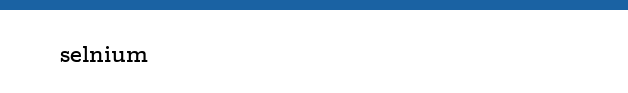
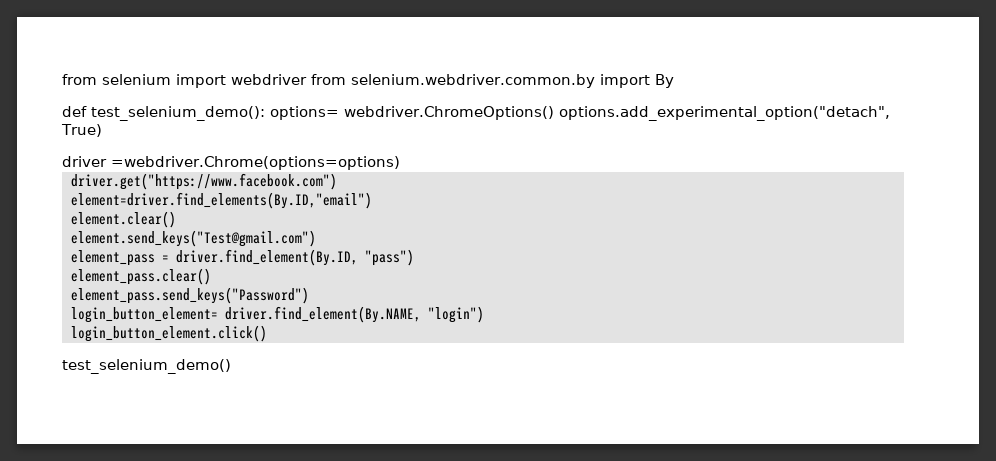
- selnium
+ from selenium import webdriver from selenium.webdriver.common.by import By
+ def test_selenium_demo(): options= webdriver.ChromeOptions() options.add_experimental_option("detach", True)
+ driver =webdriver.Chrome(options=options)
+ driver.get("https://www.facebook.com")
+ element=driver.find_elements(By.ID,"email")
+ element.clear()
+ element.send_keys("Test@gmail.com")
+ element_pass = driver.find_element(By.ID, "pass")
+ element_pass.clear()
+ element_pass.send_keys("Password")
+ login_button_element= driver.find_element(By.NAME, "login")
+ login_button_element.click()
+ test_selenium_demo()

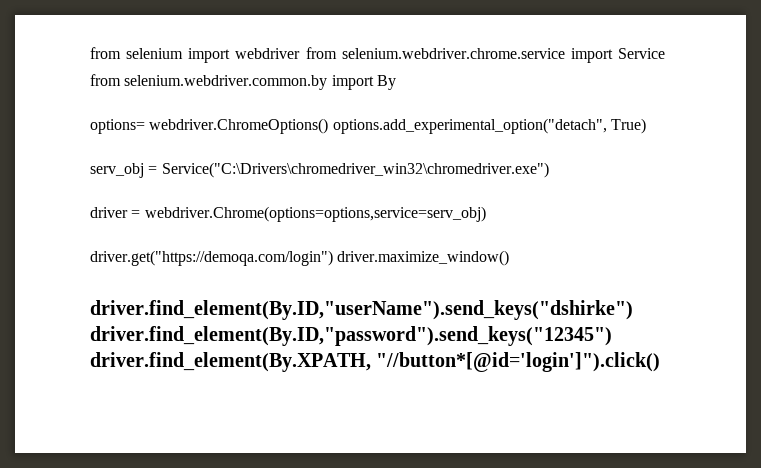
- from selenium import webdriver from selenium.webdriver.common.by import By
+ from selenium import webdriver from selenium.webdriver.chrome.service import Service from selenium.webdriver.common.by import By
- def test_selenium_demo(): options= webdriver.ChromeOptions() options.add_experimental_option("detach", True)
+ options= webdriver.ChromeOptions() options.add_experimental_option("detach", True)
- driver =webdriver.Chrome(options=options)
- driver.get("https://www.facebook.com")
- element=driver.find_elements(By.ID,"email")
- element.clear()
- element.send_keys("Test@gmail.com")
- element_pass = driver.find_element(By.ID, "pass")
- element_pass.clear()
- element_pass.send_keys("Password")
- login_button_element= driver.find_element(By.NAME, "login")
- login_button_element.click()
- test_selenium_demo()
+ serv_obj = Service("C:\Drivers\chromedriver_win32\chromedriver.exe")
+ driver = webdriver.Chrome(options=options,service=serv_obj)
+ driver.get("https://demoqa.com/login") driver.maximize_window()
+ driver.find_element(By.ID,"userName").send_keys("dshirke") driver.find_element(By.ID,"password").send_keys("12345") driver.find_element(By.XPATH, "//button*[@id='login']").click()

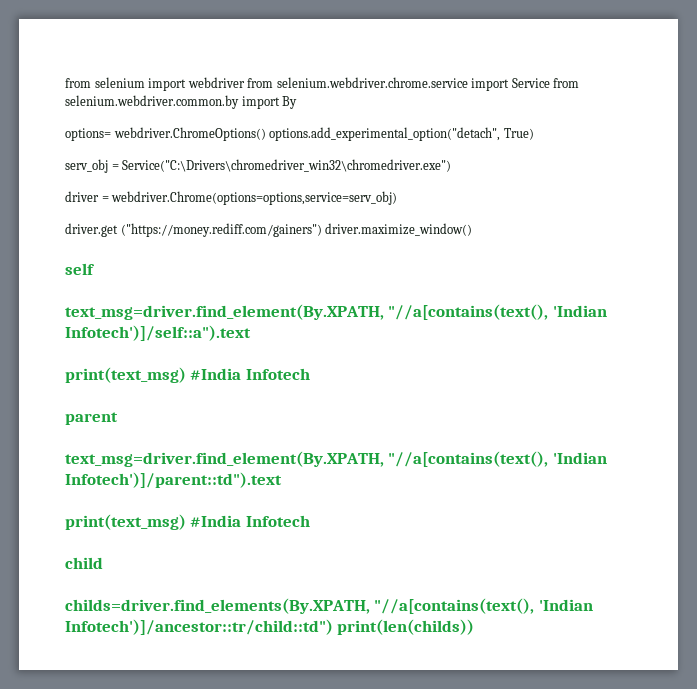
- driver.get("https://demoqa.com/login") driver.maximize_window()
+ driver.get ("https://money.rediff.com/gainers") driver.maximize_window()
- driver.find_element(By.ID,"userName").send_keys("dshirke") driver.find_element(By.ID,"password").send_keys("12345") driver.find_element(By.XPATH, "//button*[@id='login']").click()
+ self
+ text_msg=driver.find_element(By.XPATH, "//a[contains(text(), 'Indian Infotech')]/self::a").text
+ print(text_msg) #India Infotech
+ parent
+ text_msg=driver.find_element(By.XPATH, "//a[contains(text(), 'Indian Infotech')]/parent::td").text
+ print(text_msg) #India Infotech
+ child
+ childs=driver.find_elements(By.XPATH, "//a[contains(text(), 'Indian Infotech')]/ancestor::tr/child::td") print(len(childs))

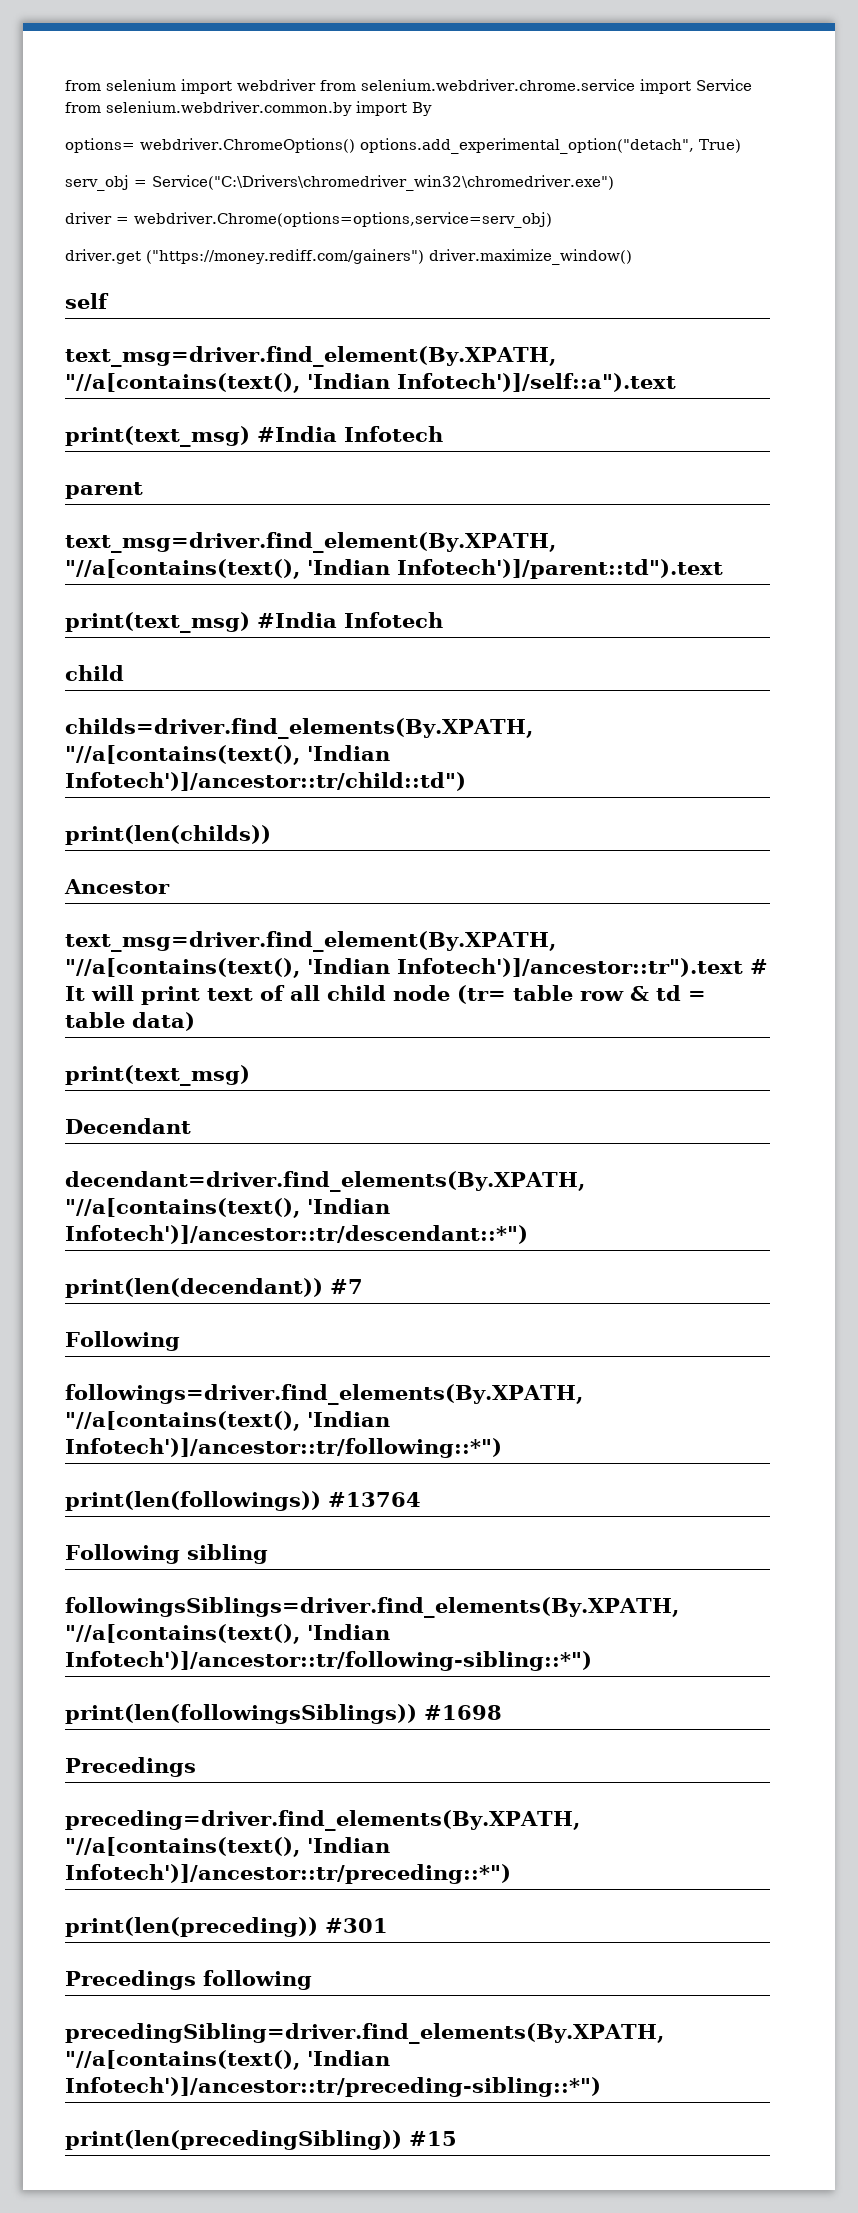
- childs=driver.find_elements(By.XPATH, "//a[contains(text(), 'Indian Infotech')]/ancestor::tr/child::td") print(len(childs))
+ childs=driver.find_elements(By.XPATH, "//a[contains(text(), 'Indian Infotech')]/ancestor::tr/child::td")
+ print(len(childs))
+ Ancestor
+ text_msg=driver.find_element(By.XPATH, "//a[contains(text(), 'Indian Infotech')]/ancestor::tr").text # It will print text of all child node (tr= table row & td = table data)
+ print(text_msg)
+ Decendant
+ decendant=driver.find_elements(By.XPATH, "//a[contains(text(), 'Indian Infotech')]/ancestor::tr/descendant::*")
+ print(len(decendant)) #7
+ Following
+ followings=driver.find_elements(By.XPATH, "//a[contains(text(), 'Indian Infotech')]/ancestor::tr/following::*")
+ print(len(followings)) #13764
+ Following sibling
+ followingsSiblings=driver.find_elements(By.XPATH, "//a[contains(text(), 'Indian Infotech')]/ancestor::tr/following-sibling::*")
+ print(len(followingsSiblings)) #1698
+ Precedings
+ preceding=driver.find_elements(By.XPATH, "//a[contains(text(), 'Indian Infotech')]/ancestor::tr/preceding::*")
+ print(len(preceding)) #301
+ Precedings following
+ precedingSibling=driver.find_elements(By.XPATH, "//a[contains(text(), 'Indian Infotech')]/ancestor::tr/preceding-sibling::*")
+ print(len(precedingSibling)) #15

